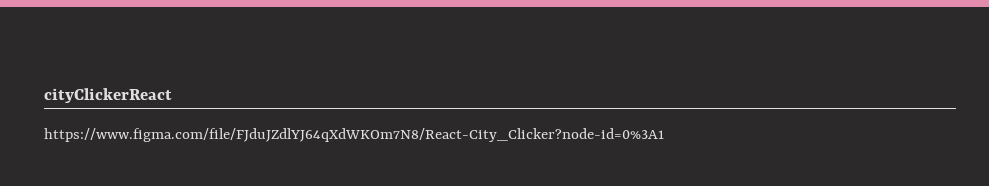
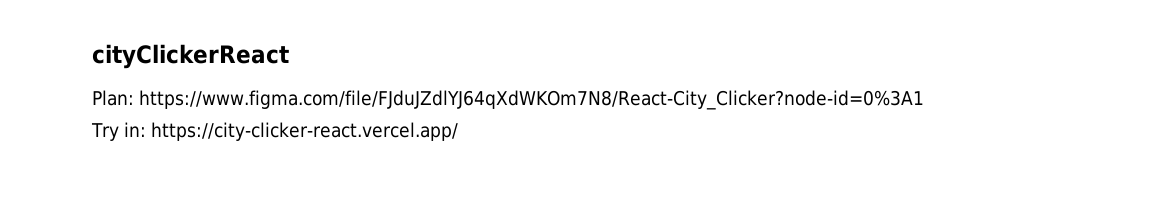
- https://www.figma.com/file/FJduJZdlYJ64qXdWKOm7N8/React-City_Clicker?node-id=0%3A1
+ Plan: https://www.figma.com/file/FJduJZdlYJ64qXdWKOm7N8/React-City_Clicker?node-id=0%3A1
+ Try in: https://city-clicker-react.vercel.app/

